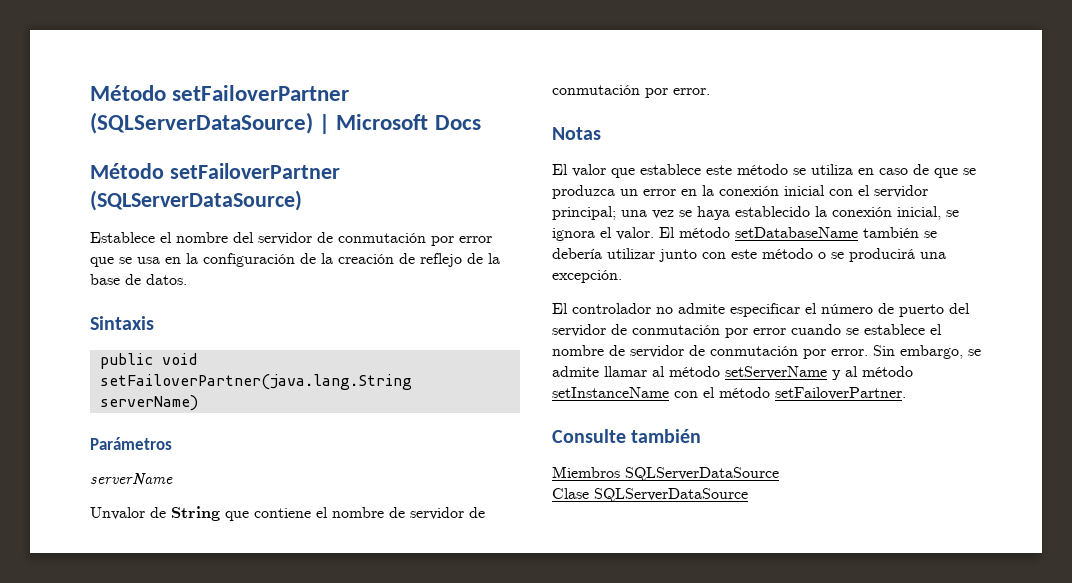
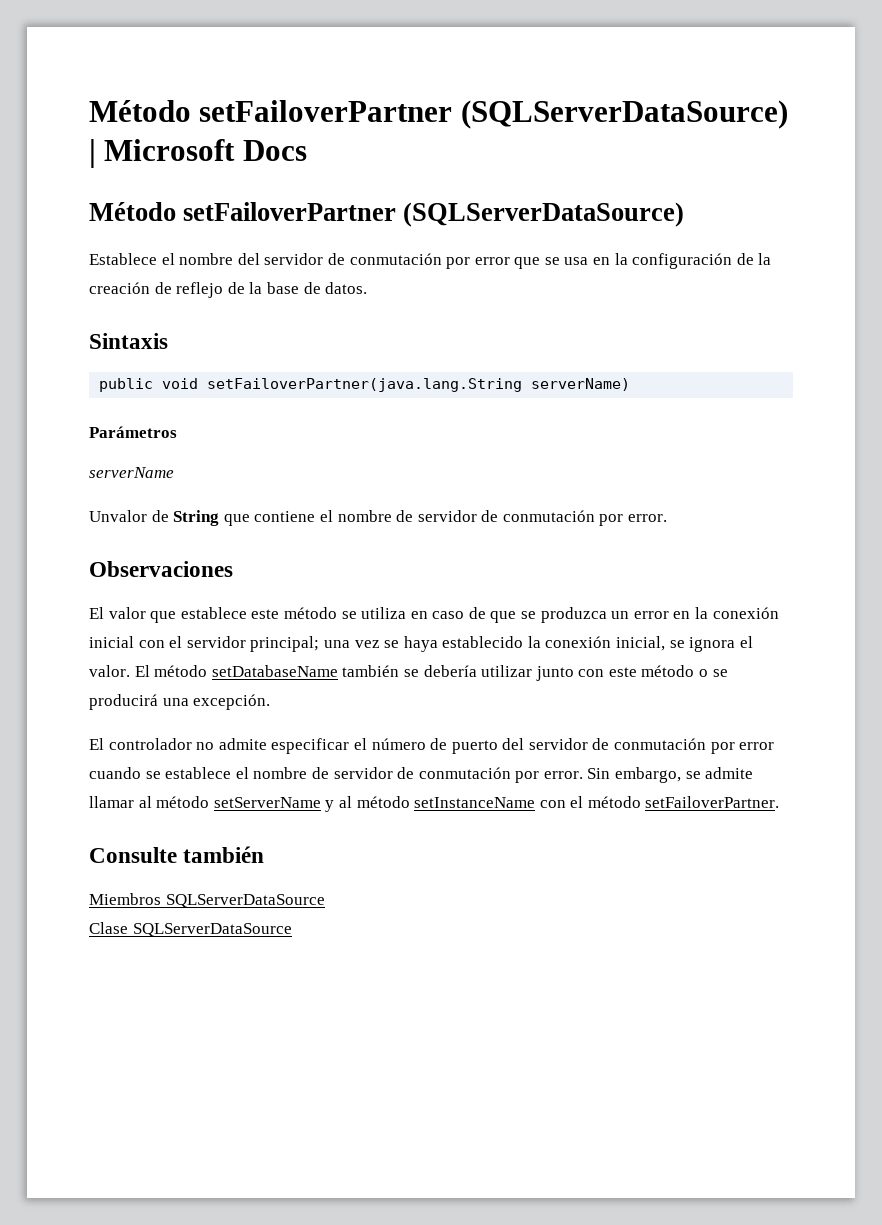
- Notas
+ Observaciones

